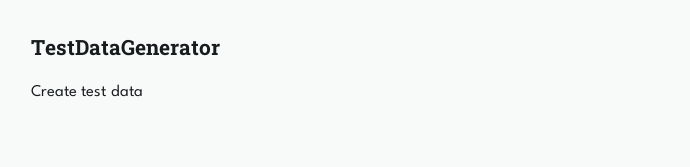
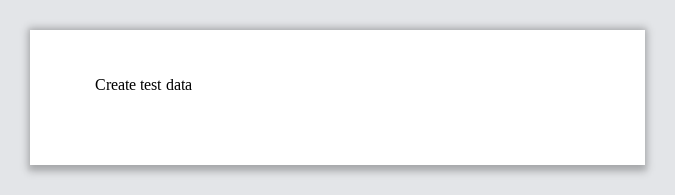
- TestDataGenerator

